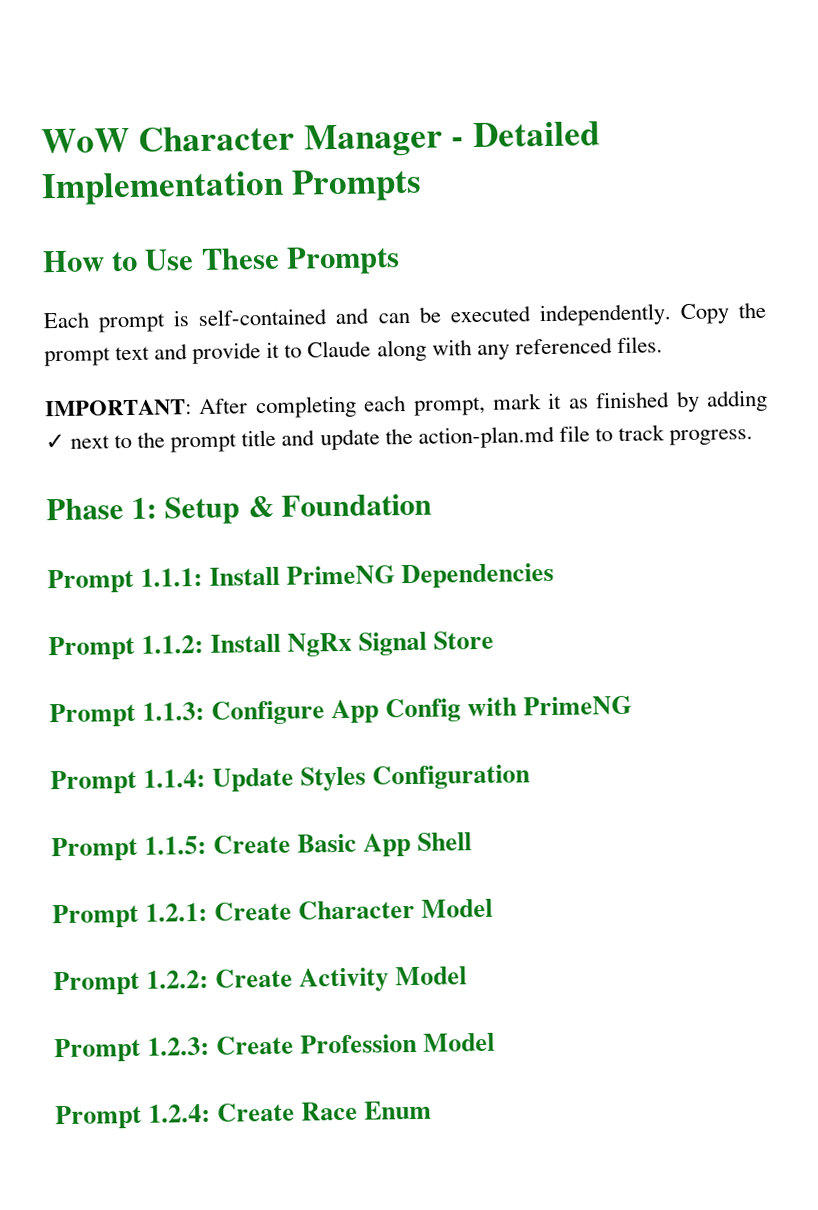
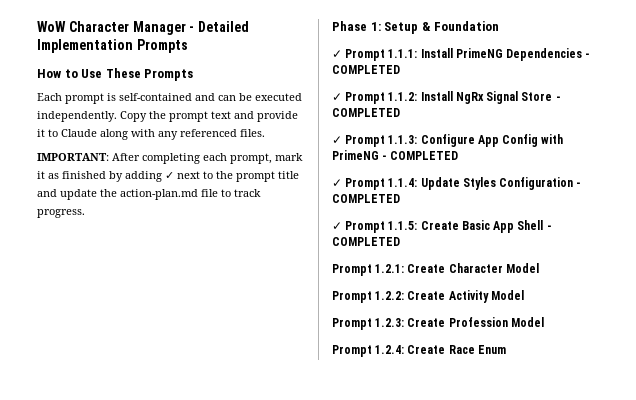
- Prompt 1.1.1: Install PrimeNG Dependencies
- Prompt 1.1.2: Install NgRx Signal Store
- Prompt 1.1.3: Configure App Config with PrimeNG
- Prompt 1.1.4: Update Styles Configuration
- Prompt 1.1.5: Create Basic App Shell
+ ✓ Prompt 1.1.1: Install PrimeNG Dependencies - COMPLETED
+ ✓ Prompt 1.1.2: Install NgRx Signal Store - COMPLETED
+ ✓ Prompt 1.1.3: Configure App Config with PrimeNG - COMPLETED
+ ✓ Prompt 1.1.4: Update Styles Configuration - COMPLETED
+ ✓ Prompt 1.1.5: Create Basic App Shell - COMPLETED

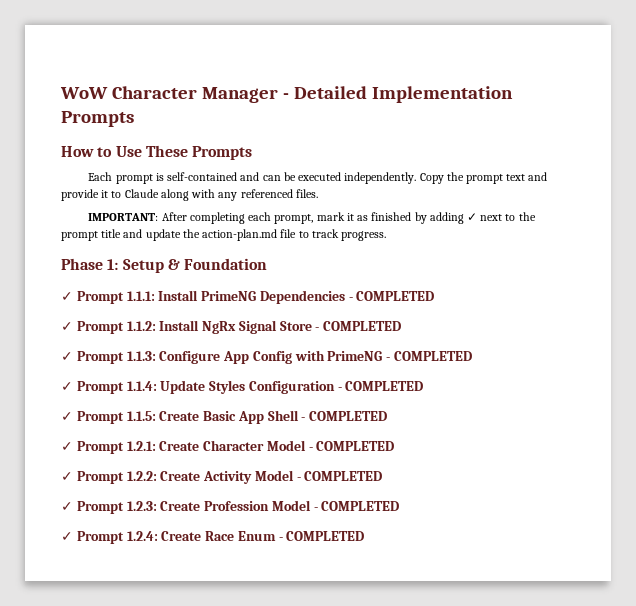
- Prompt 1.2.1: Create Character Model
- Prompt 1.2.2: Create Activity Model
- Prompt 1.2.3: Create Profession Model
- Prompt 1.2.4: Create Race Enum
+ ✓ Prompt 1.2.1: Create Character Model - COMPLETED
+ ✓ Prompt 1.2.2: Create Activity Model - COMPLETED
+ ✓ Prompt 1.2.3: Create Profession Model - COMPLETED
+ ✓ Prompt 1.2.4: Create Race Enum - COMPLETED

